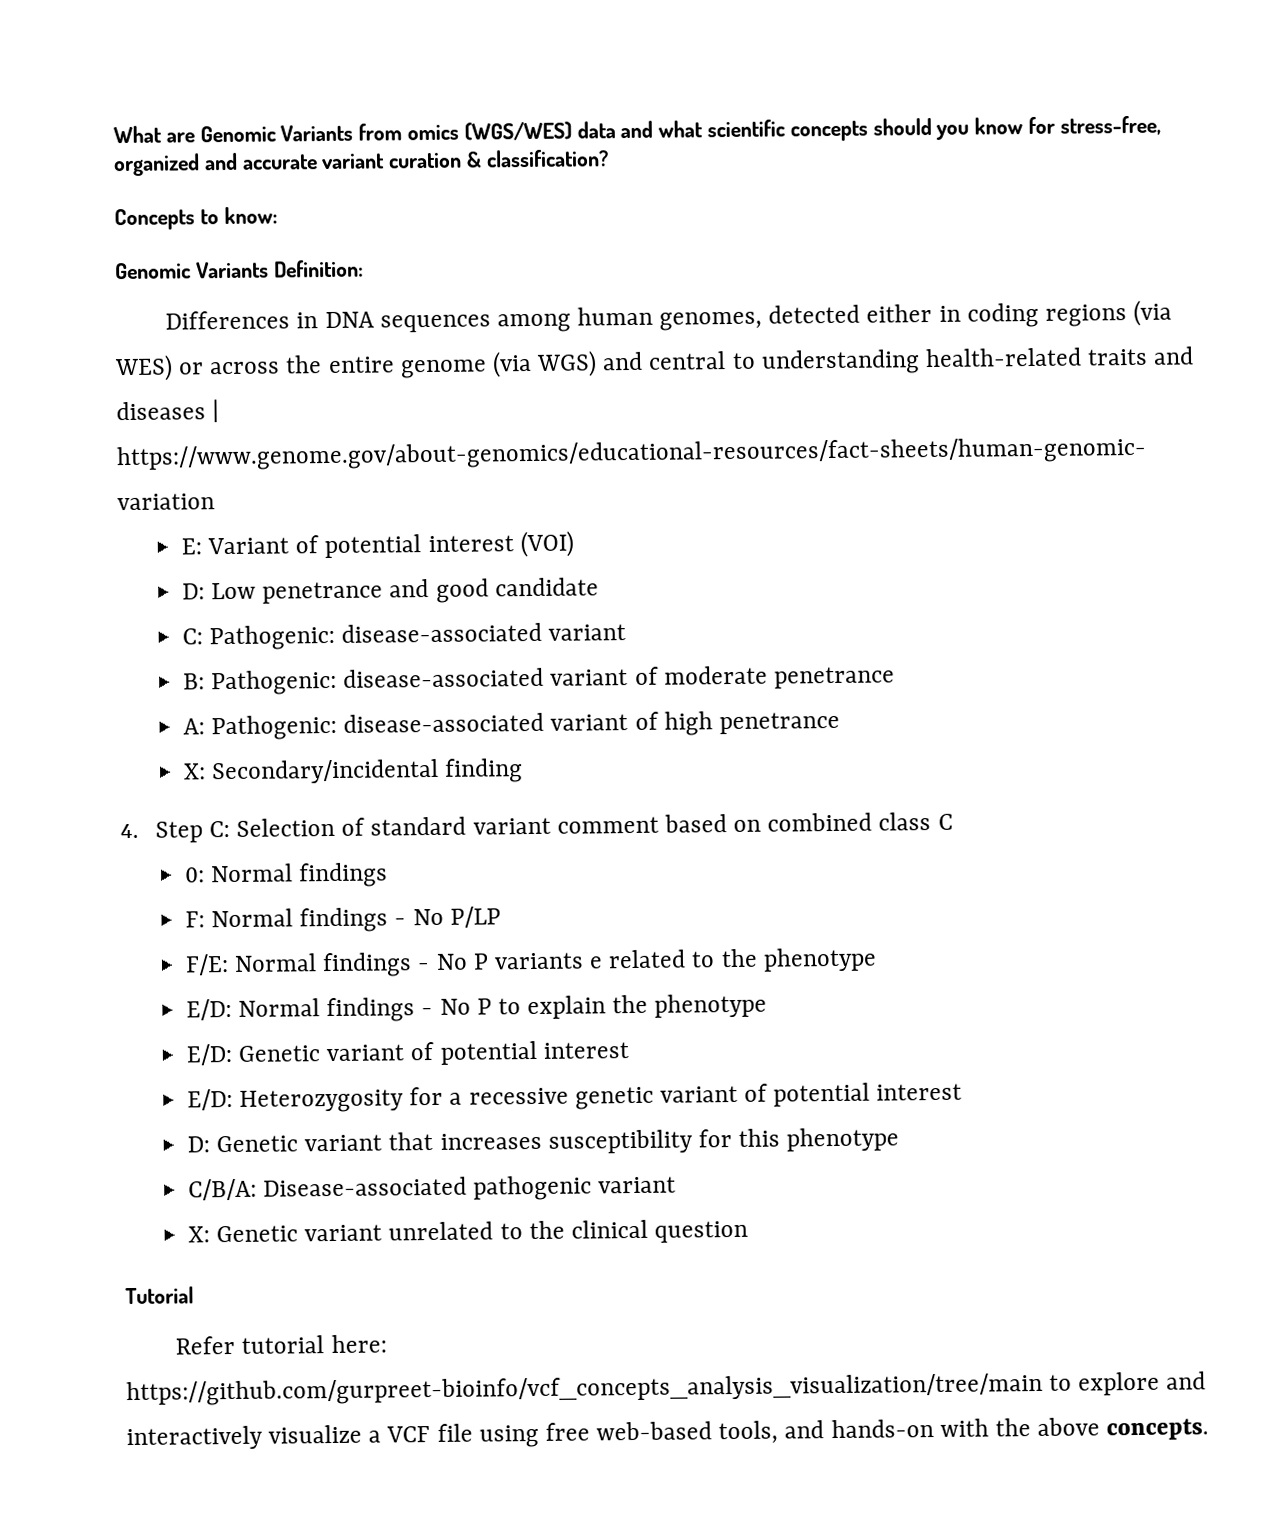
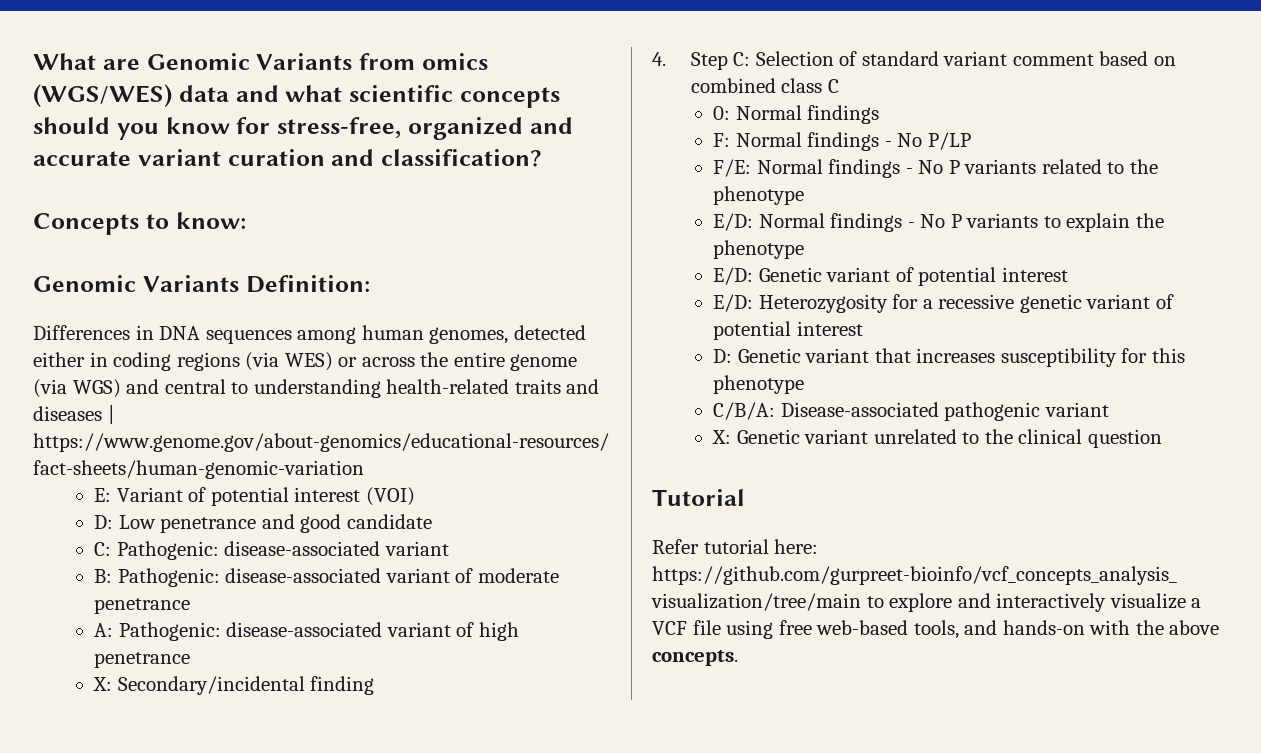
- What are Genomic Variants from omics (WGS/WES) data and what scientific concepts should you know for stress-free, organized and accurate variant curation & classification?
+ What are Genomic Variants from omics (WGS/WES) data and what scientific concepts should you know for stress-free, organized and accurate variant curation and classification?
- F/E: Normal findings - No P variants e related to the phenotype
+ F/E: Normal findings - No P variants related to the phenotype
- E/D: Normal findings - No P to explain the phenotype
+ E/D: Normal findings - No P variants to explain the phenotype

